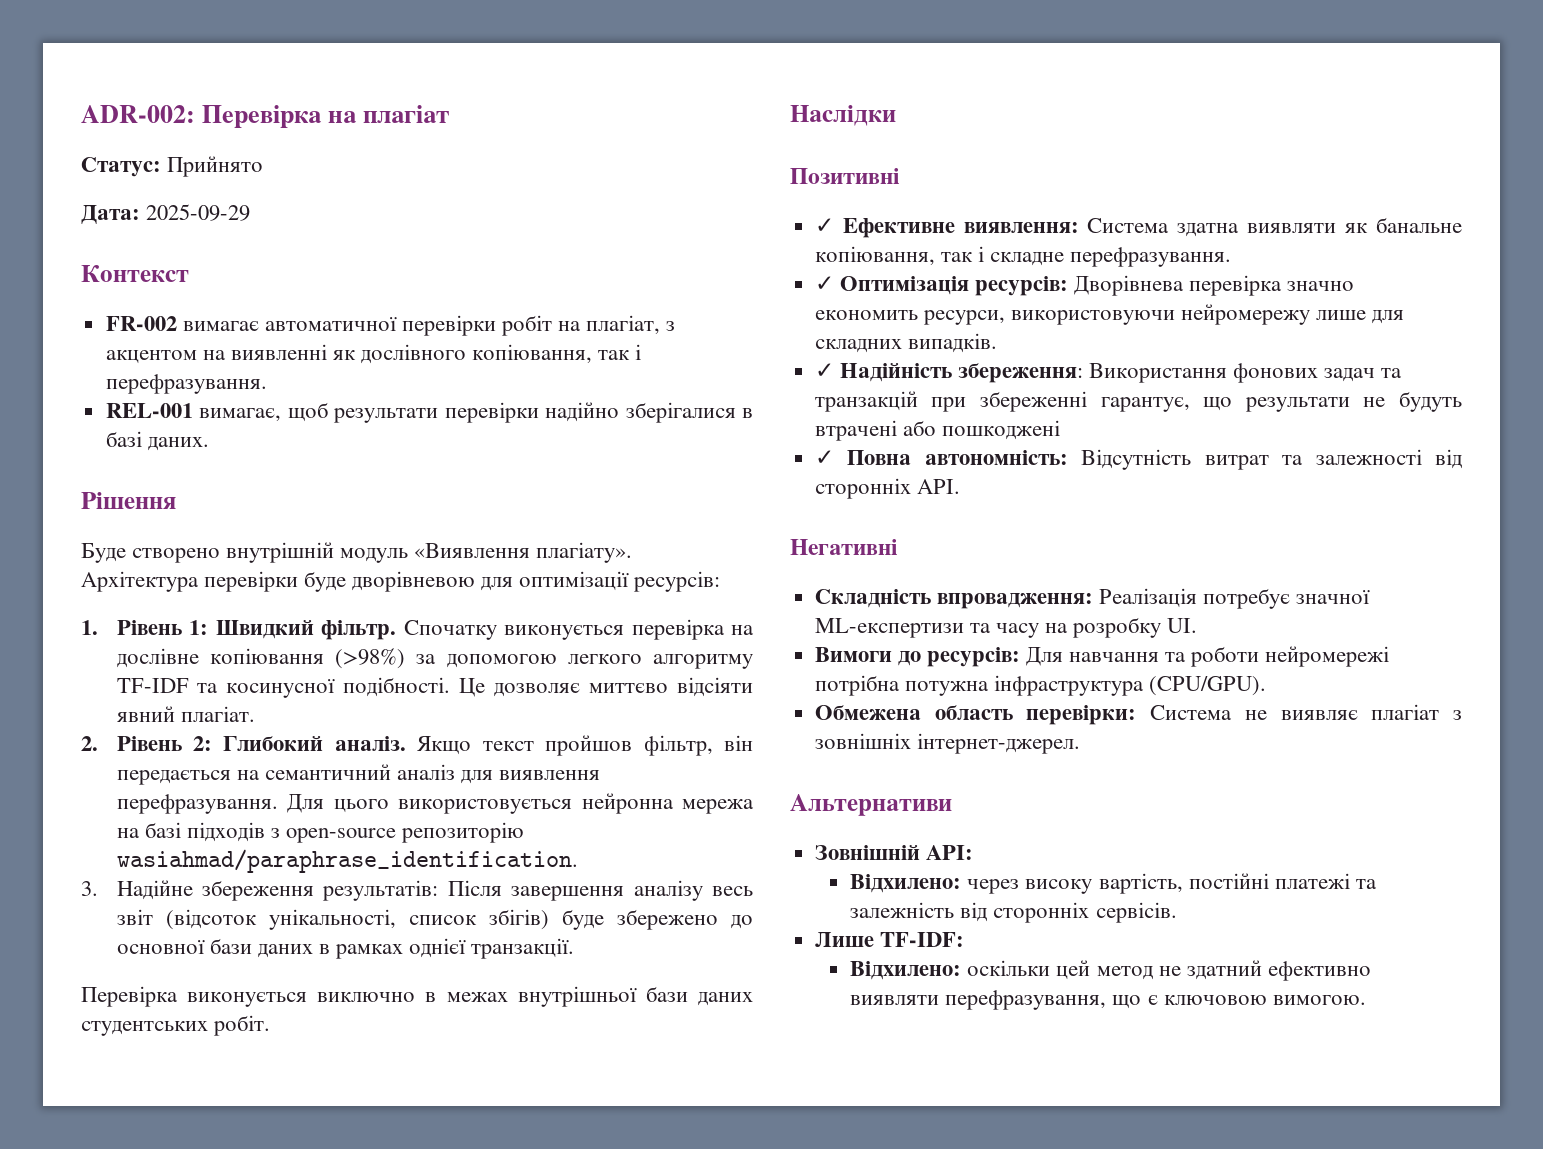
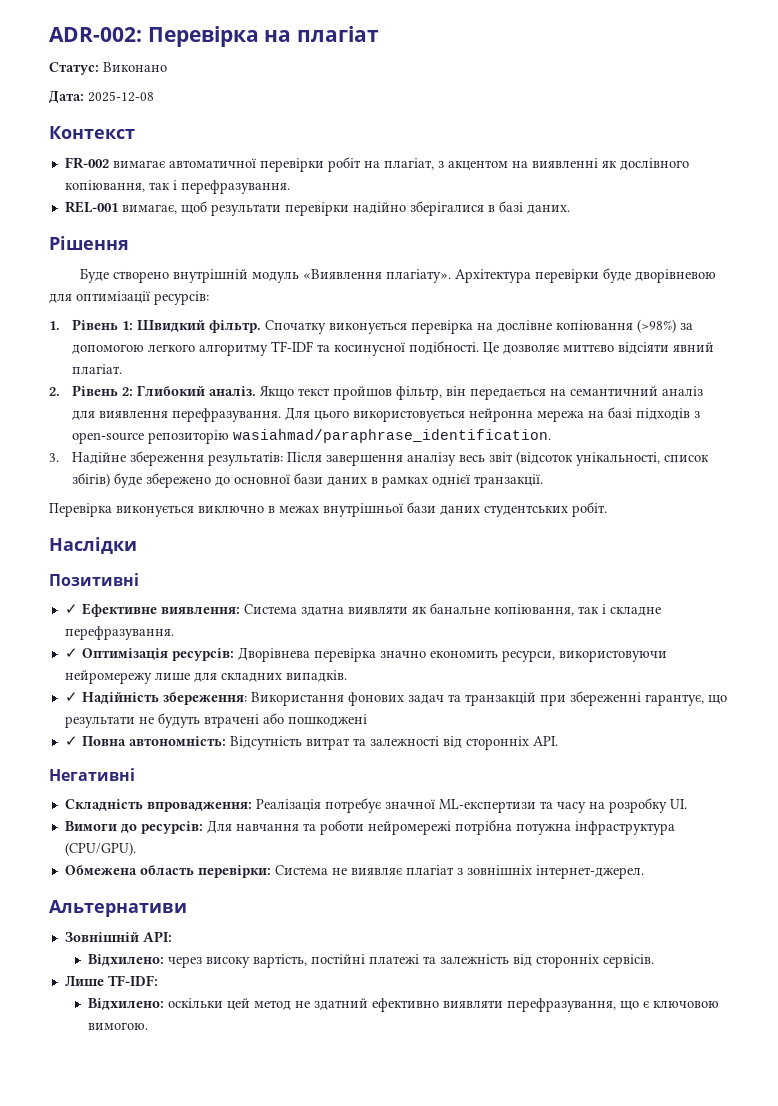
- Статус: Прийнято
+ Статус: Виконано
- Дата: 2025-09-29
+ Дата: 2025-12-08

